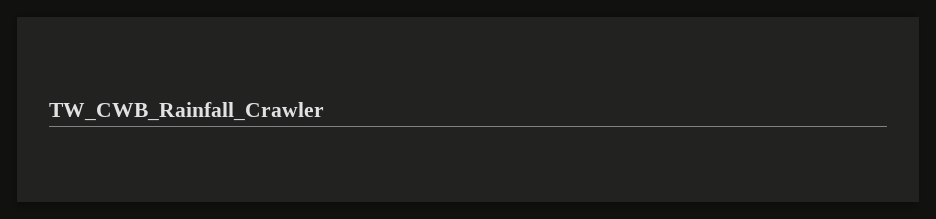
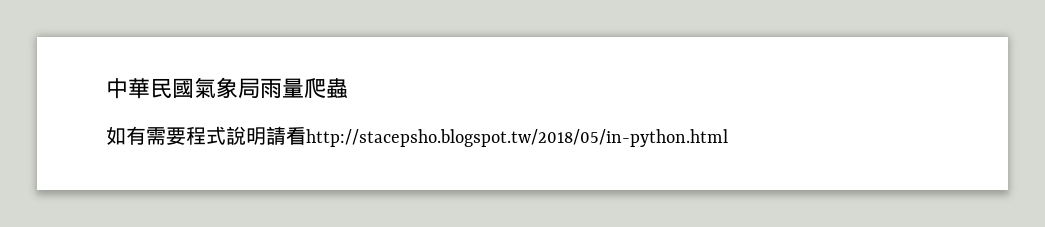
- TW_CWB_Rainfall_Crawler
+ 中華民國氣象局雨量爬蟲
+ 如有需要程式說明請看http://stacepsho.blogspot.tw/2018/05/in-python.html

